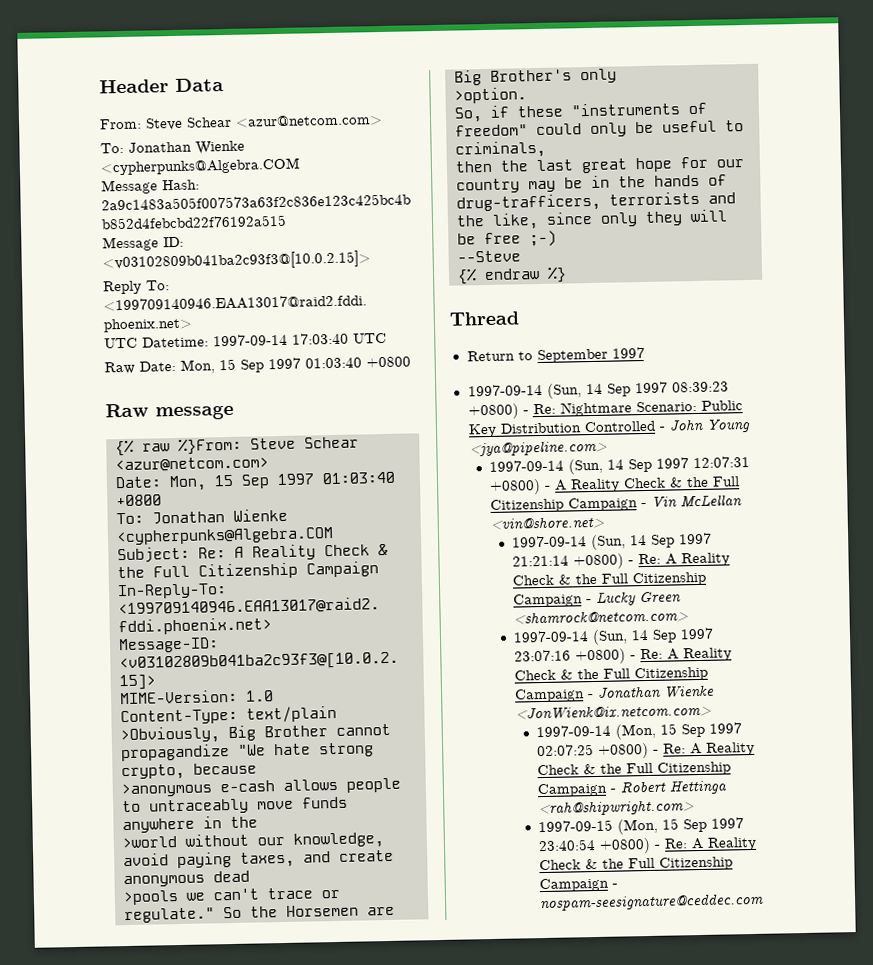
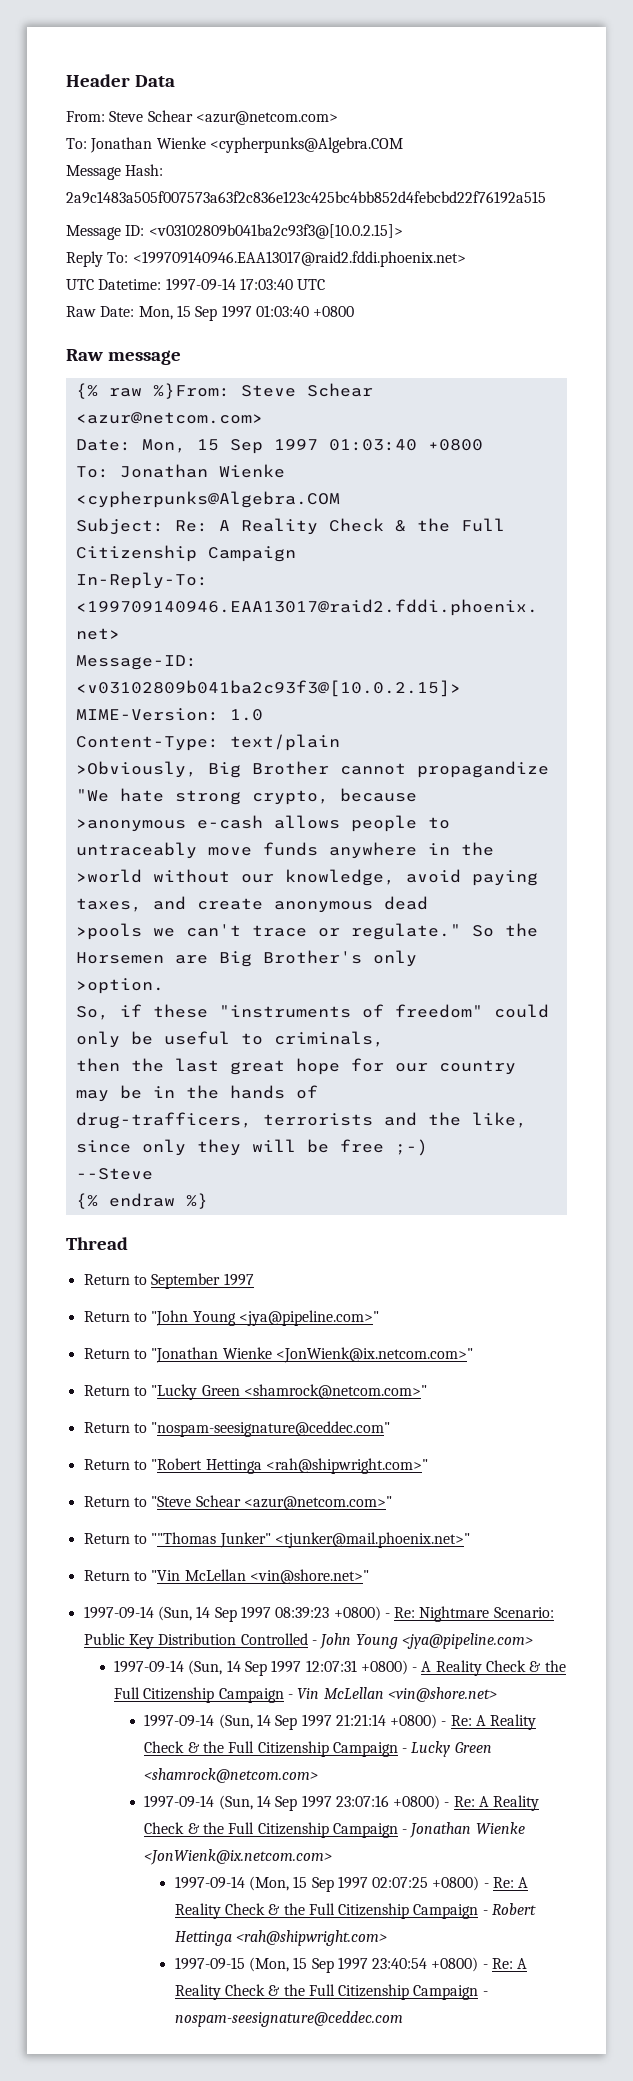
+ Return to "John Young <jya@pipeline.com>"
+ Return to "Jonathan Wienke <JonWienk@ix.netcom.com>"
+ Return to "Lucky Green <shamrock@netcom.com>"
+ Return to "nospam-seesignature@ceddec.com"
+ Return to "Robert Hettinga <rah@shipwright.com>"
+ Return to "Steve Schear <azur@netcom.com>"
+ Return to ""Thomas Junker" <tjunker@mail.phoenix.net>"
+ Return to "Vin McLellan <vin@shore.net>"

